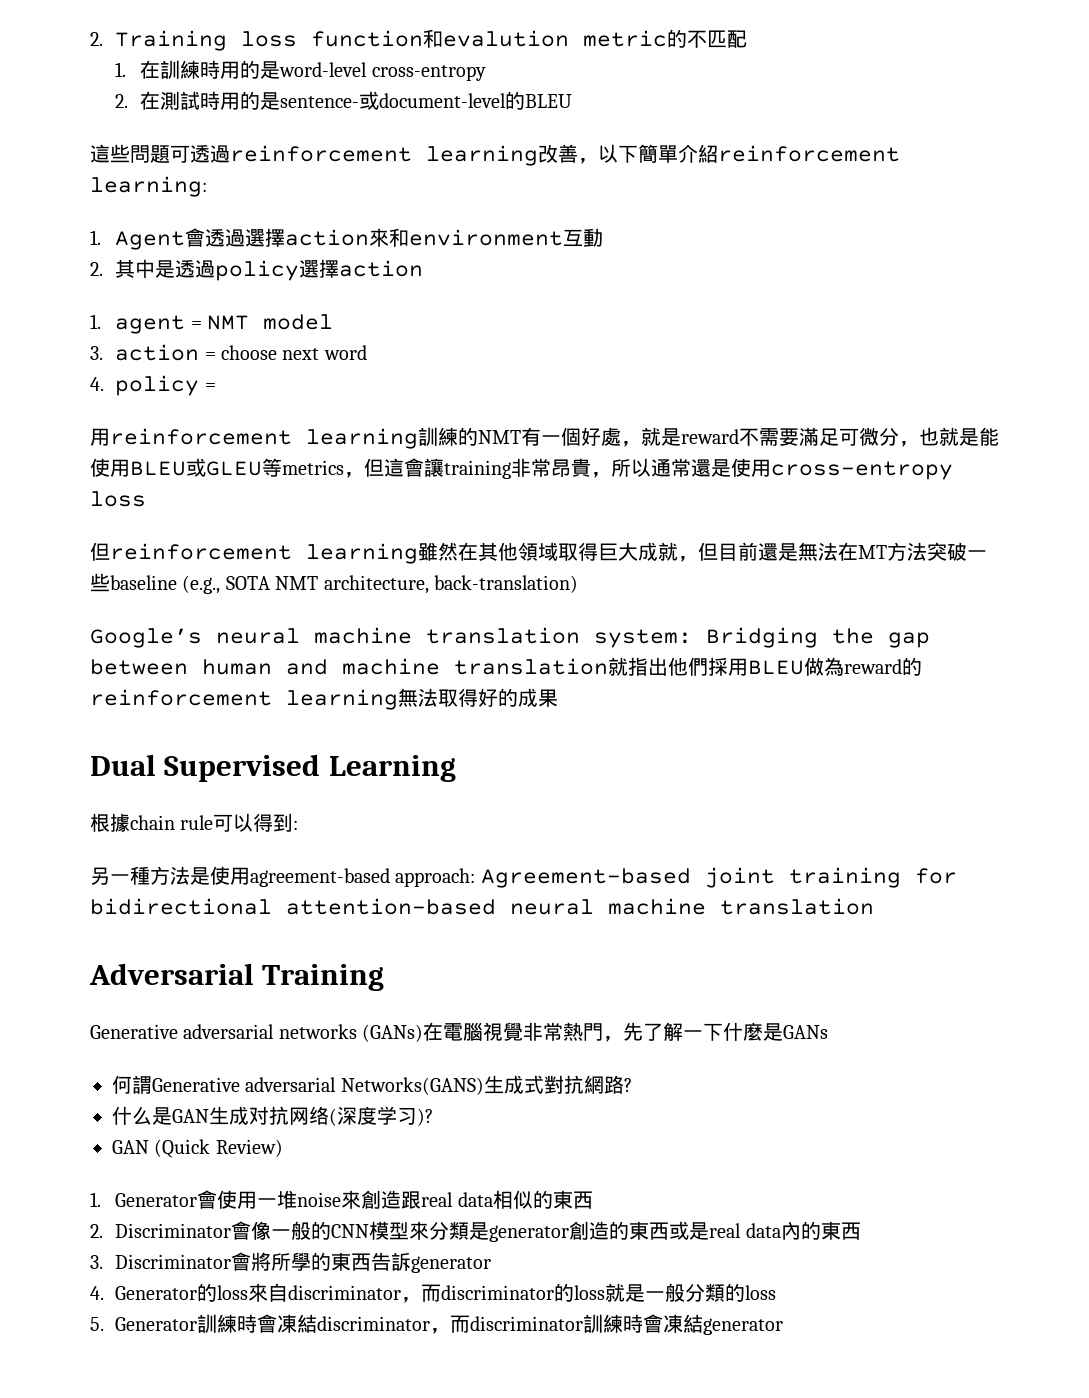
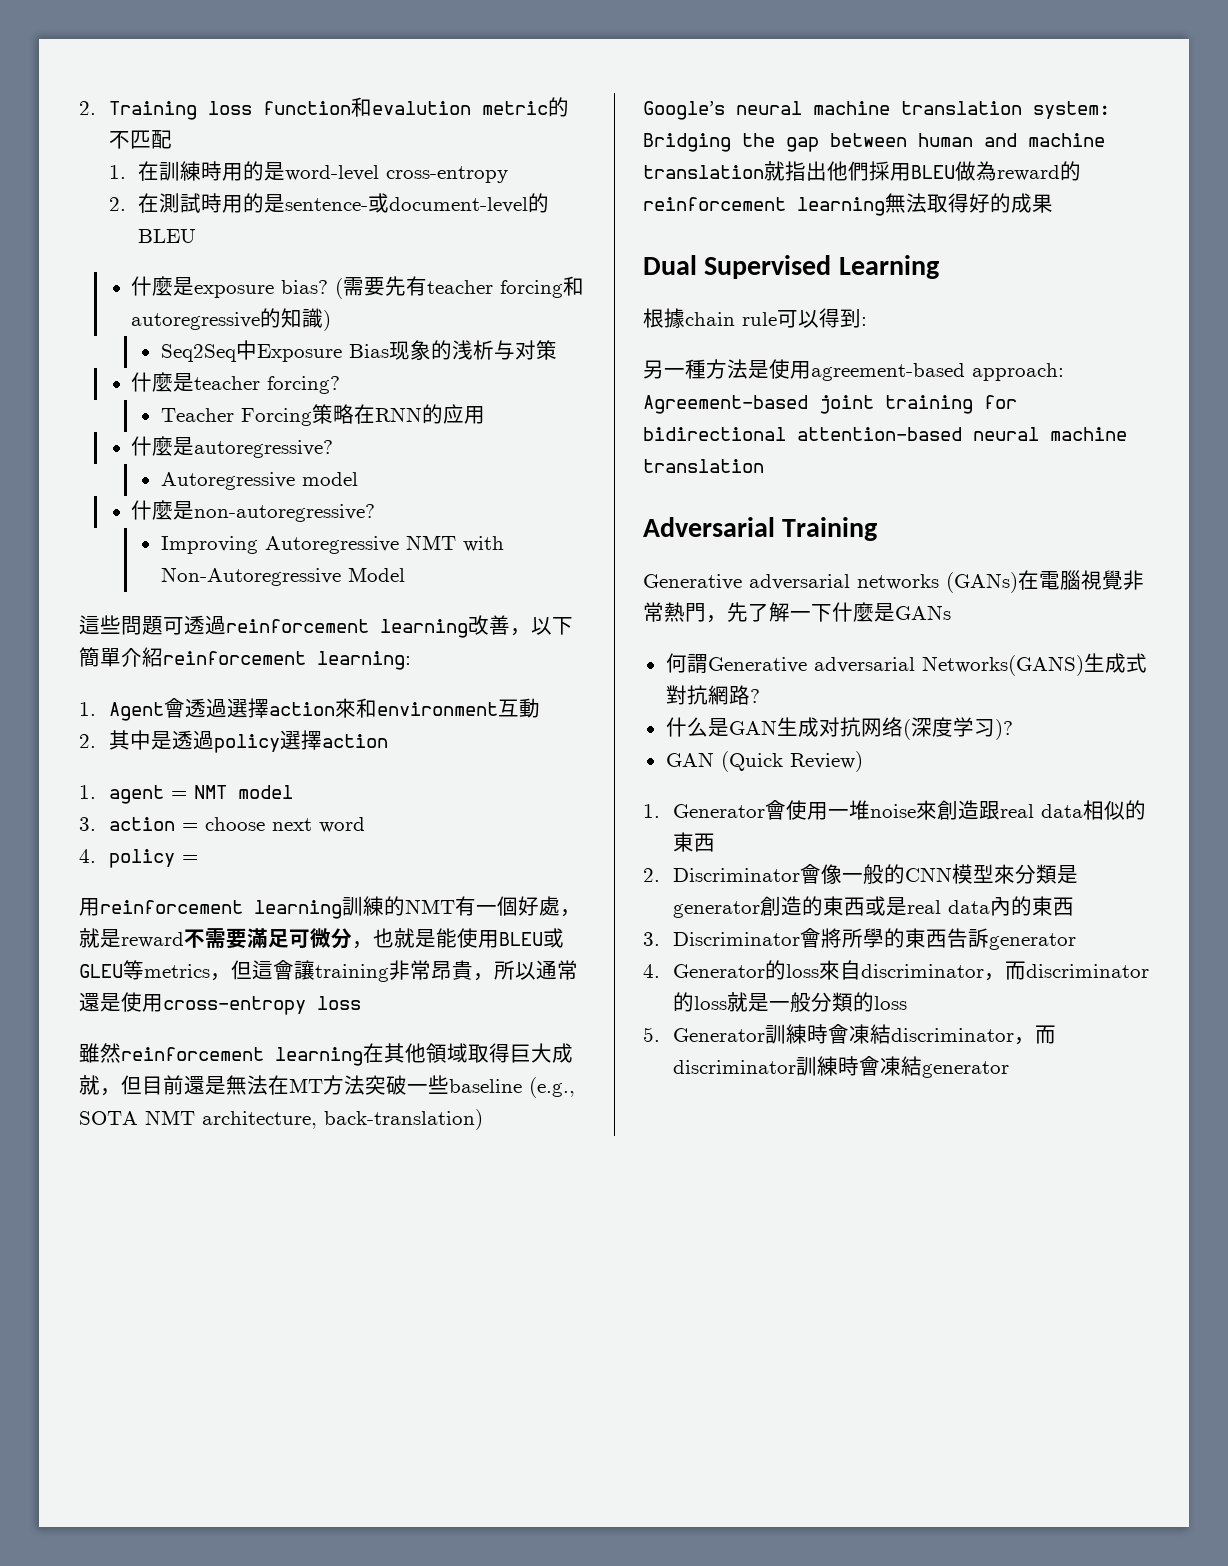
+ 什麼是exposure bias? (需要先有teacher forcing和autoregressive的知識)
+ Seq2Seq中Exposure Bias现象的浅析与对策
+ 什麼是teacher forcing?
+ Teacher Forcing策略在RNN的应用
+ 什麼是autoregressive?
+ Autoregressive model
+ 什麼是non-autoregressive?
+ Improving Autoregressive NMT with Non-Autoregressive Model
- 但reinforcement learning雖然在其他領域取得巨大成就，但目前還是無法在MT方法突破一些baseline (e.g., SOTA NMT architecture, back-translation)
+ 雖然reinforcement learning在其他領域取得巨大成就，但目前還是無法在MT方法突破一些baseline (e.g., SOTA NMT architecture, back-translation)

